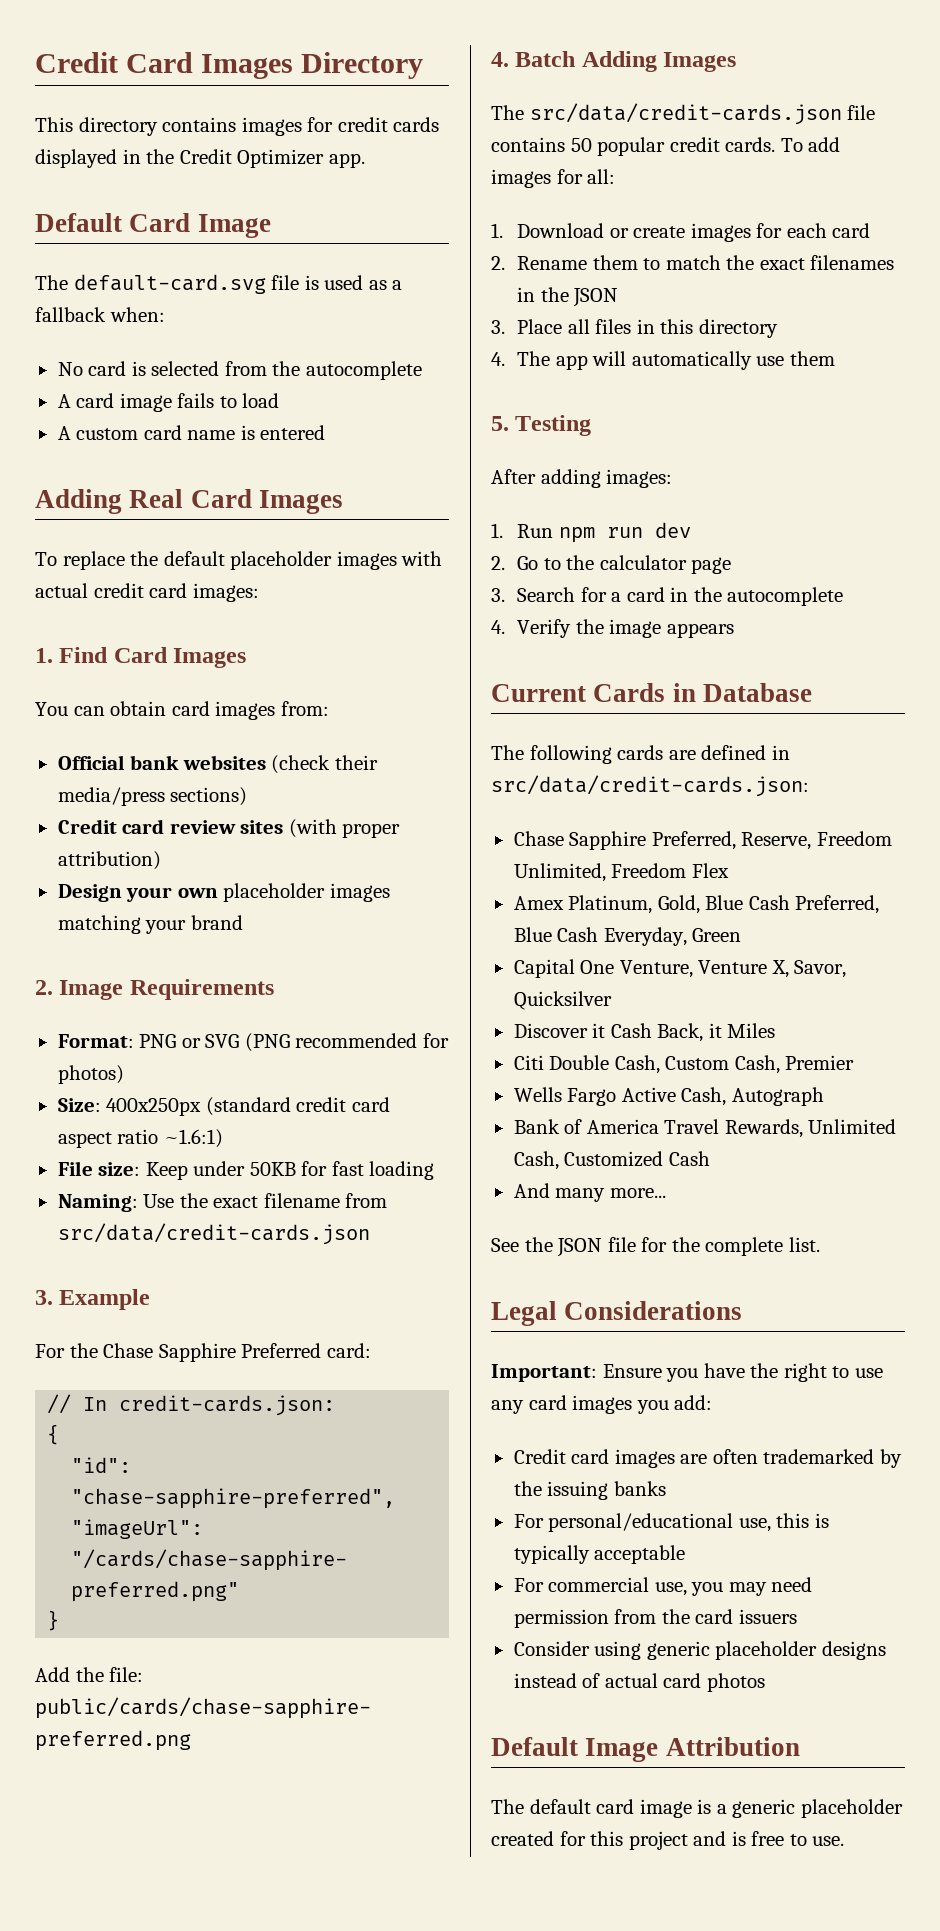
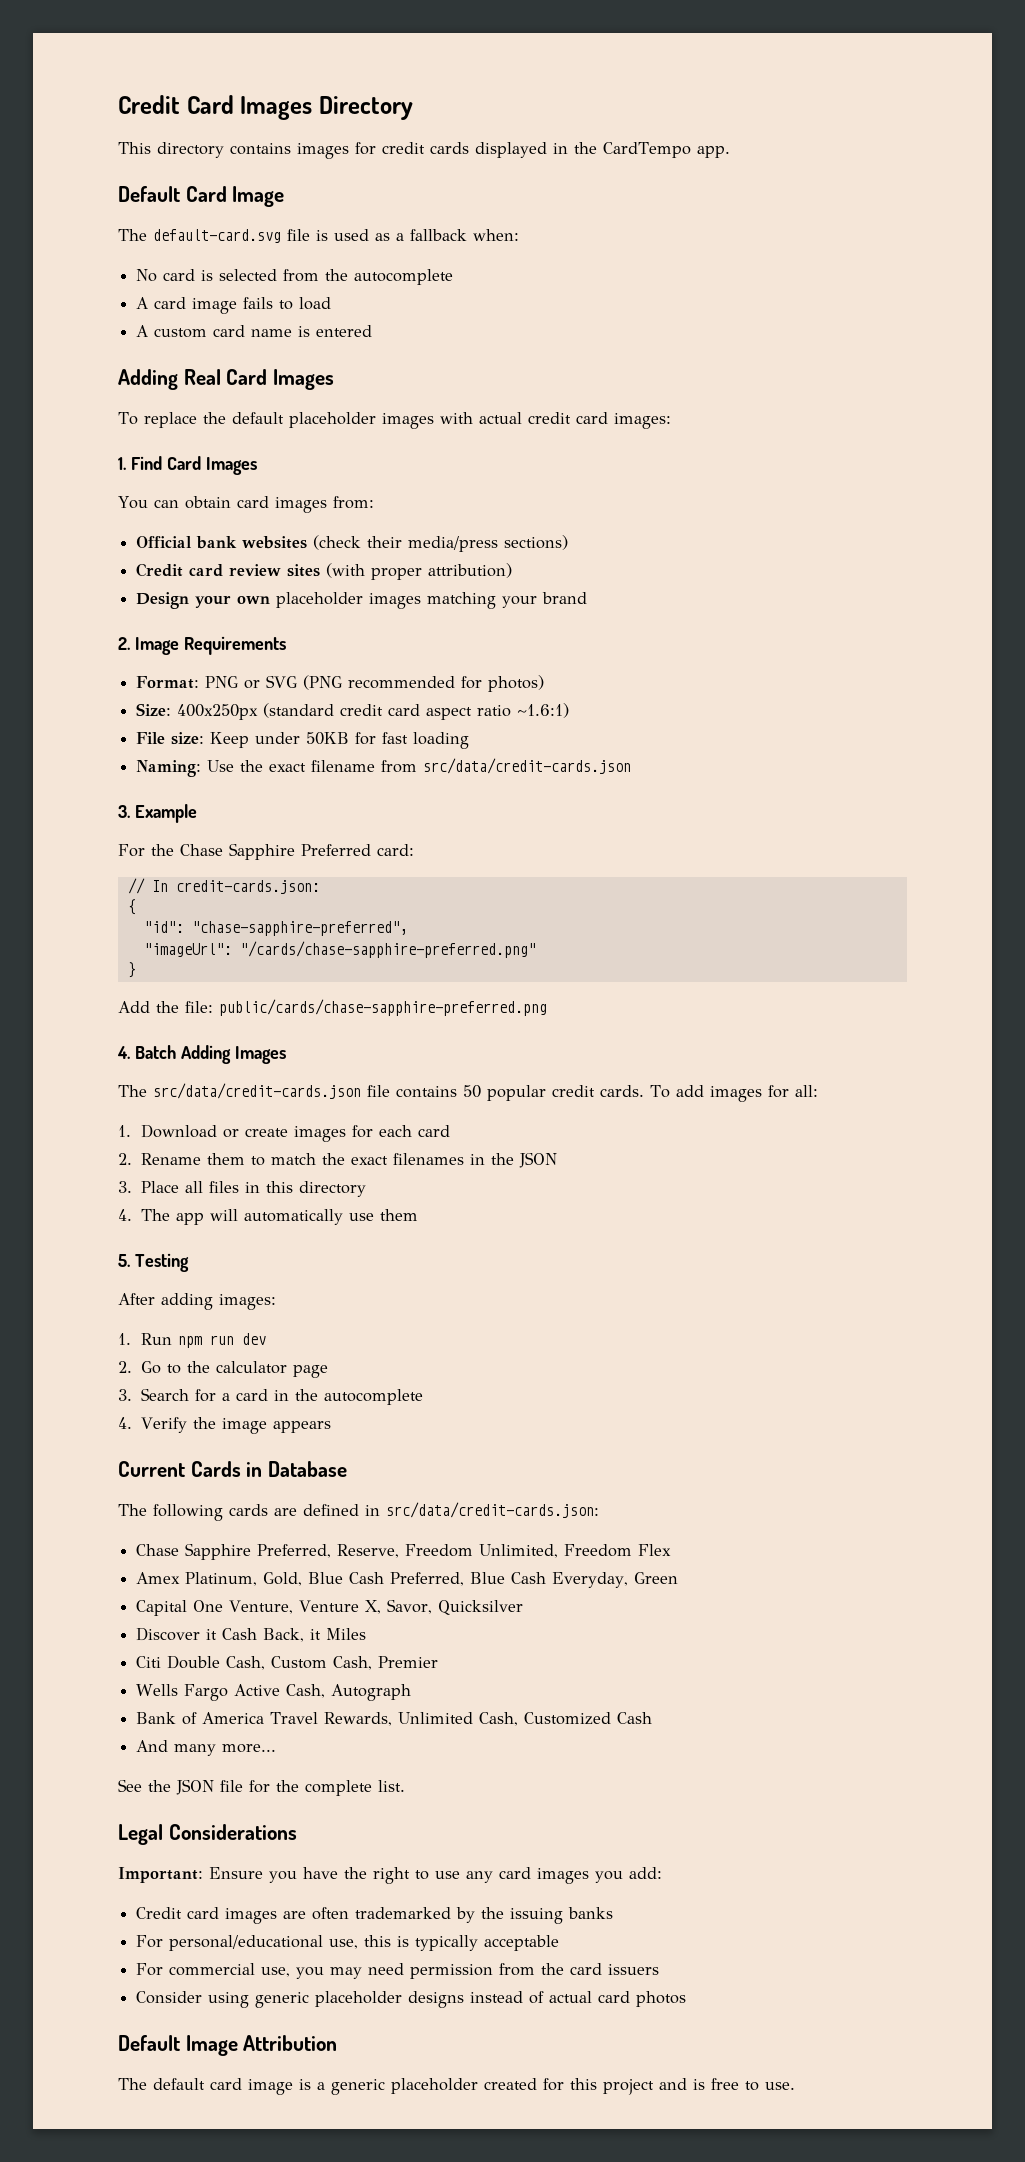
- This directory contains images for credit cards displayed in the Credit Optimizer app.
+ This directory contains images for credit cards displayed in the CardTempo app.

